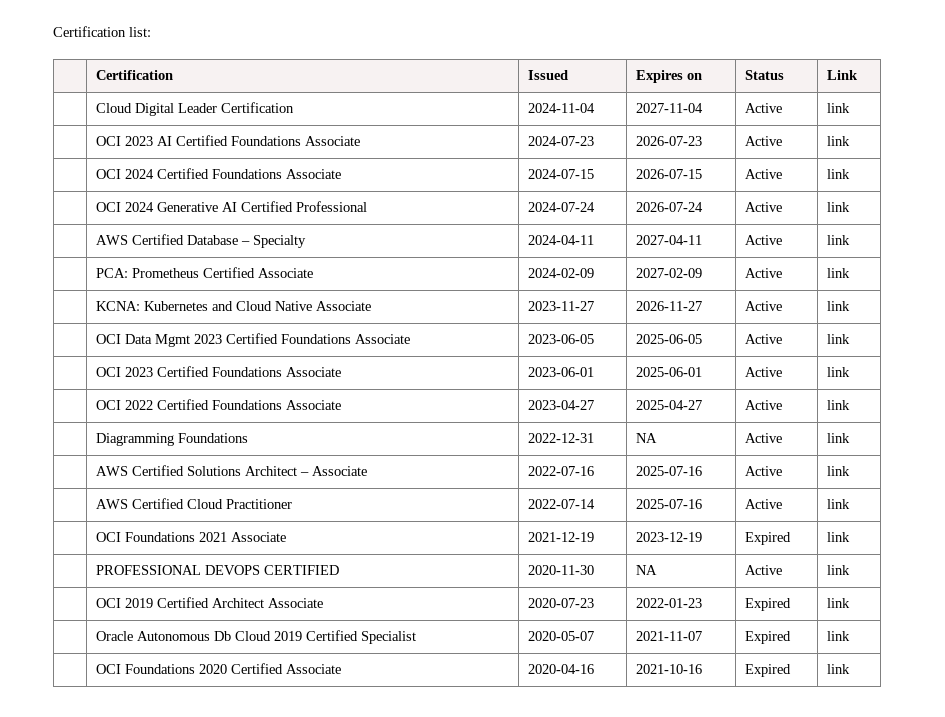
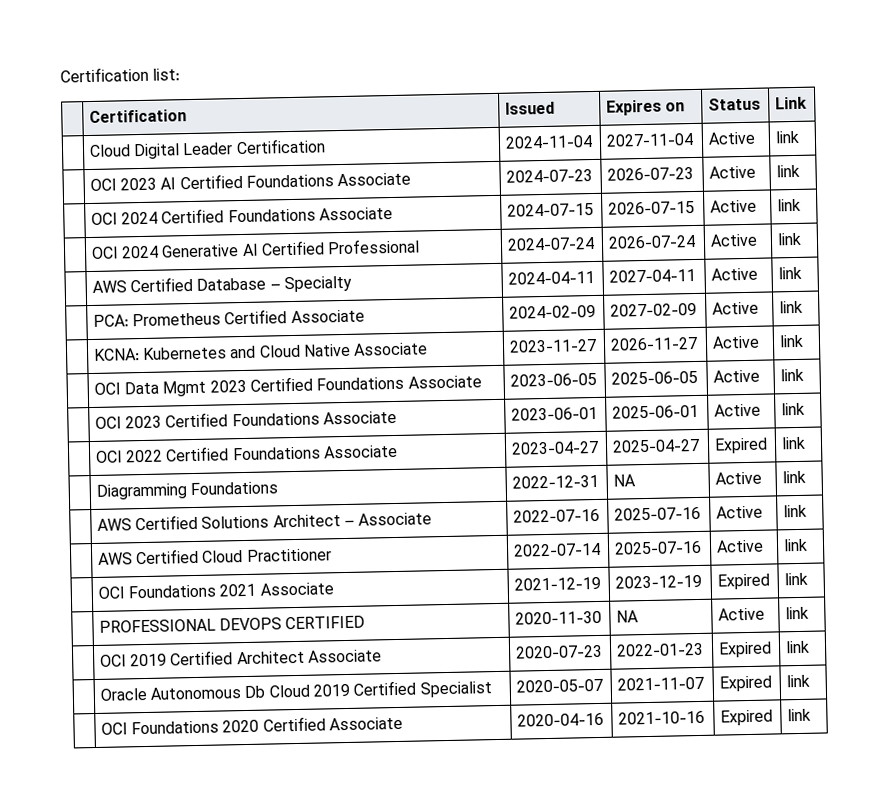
- | OCI 2022 Certified Foundations Associate | 2023-04-27 | 2025-04-27 | Active | link
+ | OCI 2022 Certified Foundations Associate | 2023-04-27 | 2025-04-27 | Expired | link

